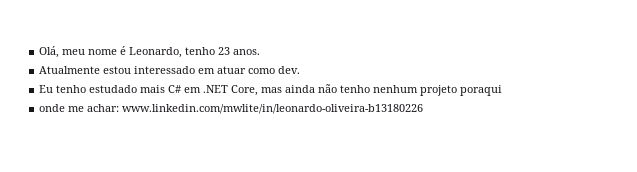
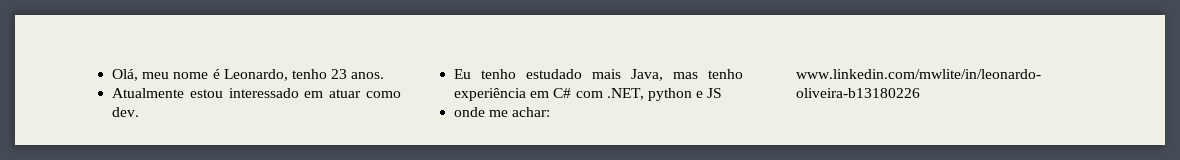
- Eu tenho estudado mais C# em .NET Core, mas ainda não tenho nenhum projeto poraqui
+ Eu tenho estudado mais Java, mas tenho experiência em C# com .NET, python e JS

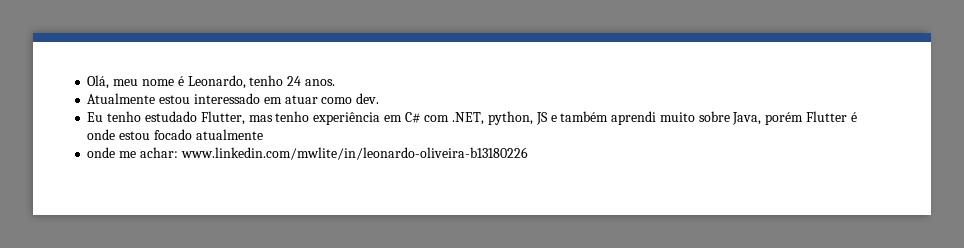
- Olá, meu nome é Leonardo, tenho 23 anos.
+ Olá, meu nome é Leonardo, tenho 24 anos.
- Eu tenho estudado mais Java, mas tenho experiência em C# com .NET, python e JS
+ Eu tenho estudado Flutter, mas tenho experiência em C# com .NET, python, JS e também aprendi muito sobre Java, porém Flutter é onde estou focado atualmente

